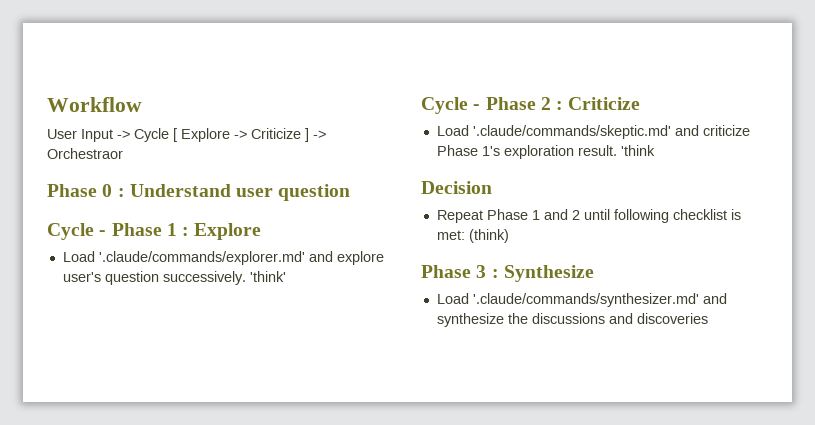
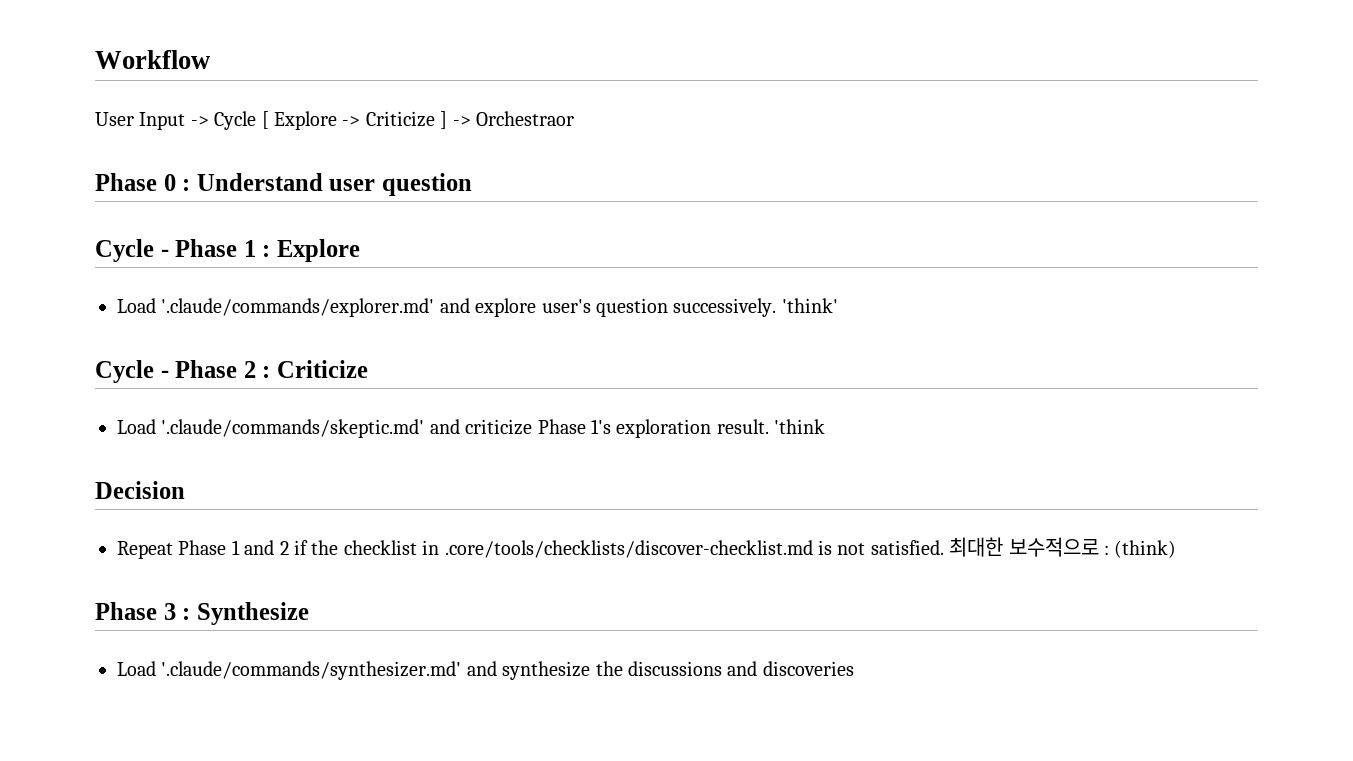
- Repeat Phase 1 and 2 until following checklist is met: (think)
+ Repeat Phase 1 and 2 if the checklist in .core/tools/checklists/discover-checklist.md is not satisfied. 최대한 보수적으로 : (think)

